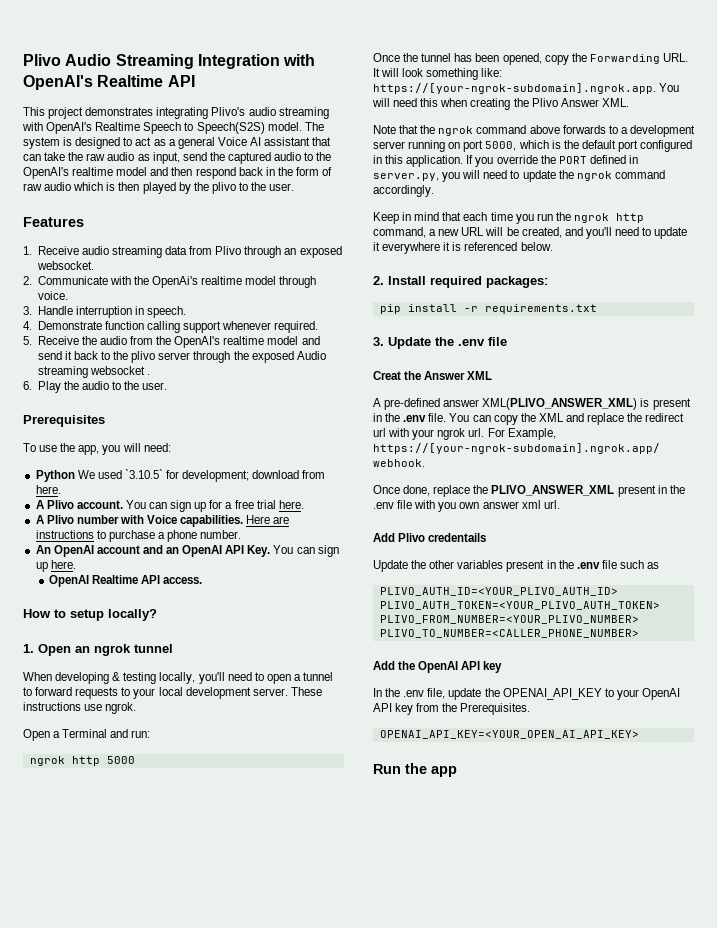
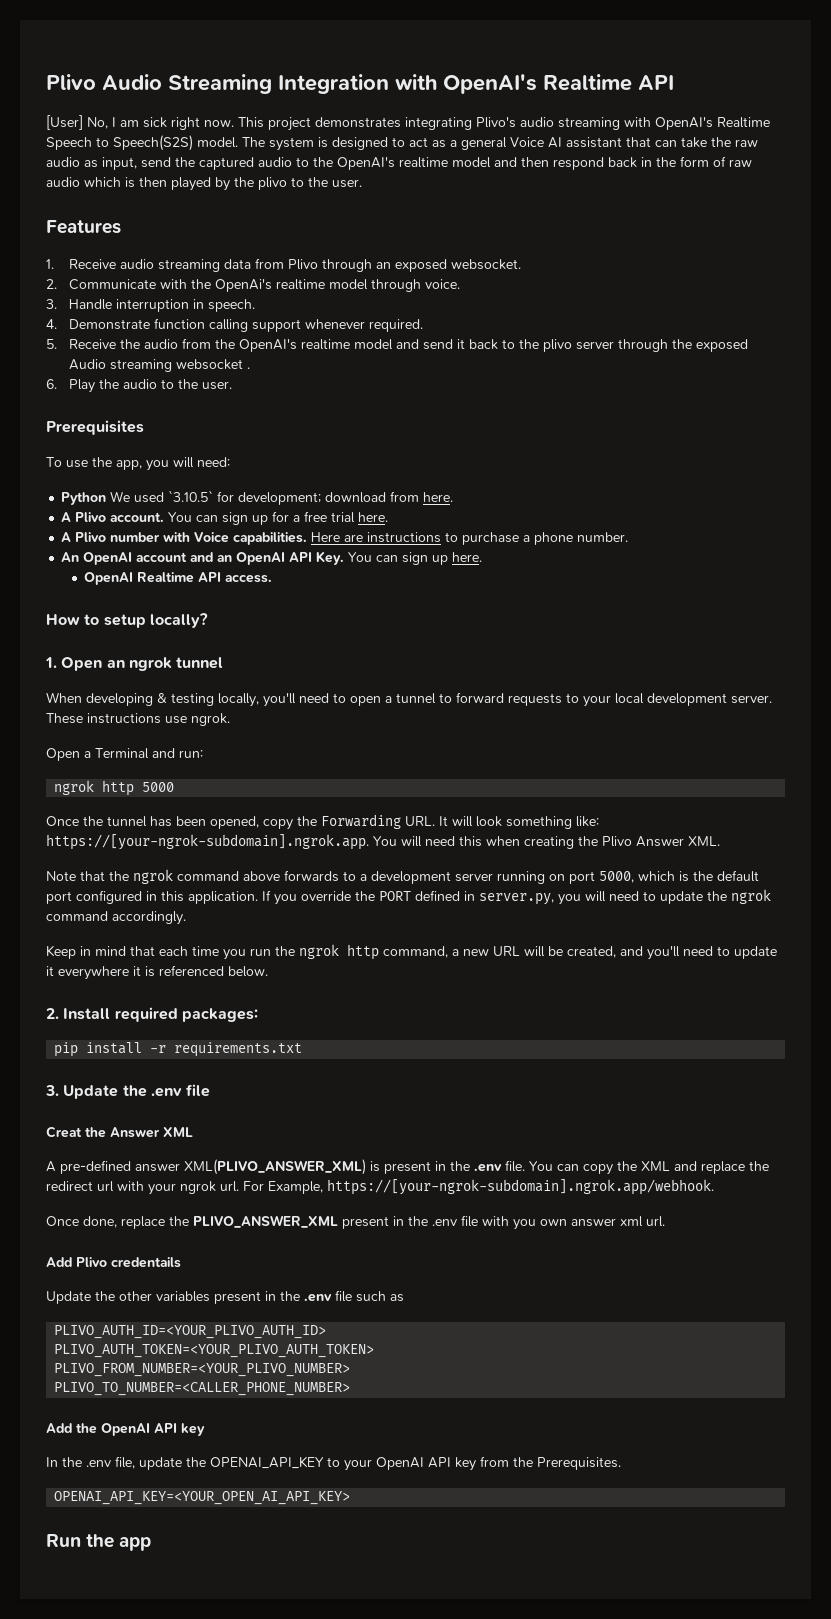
+ [User] No, I am sick right now.

